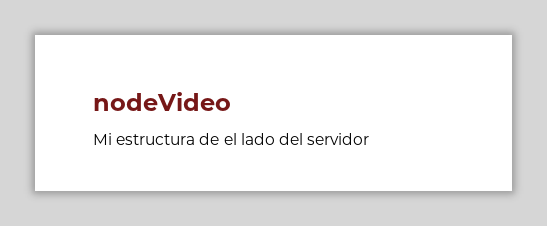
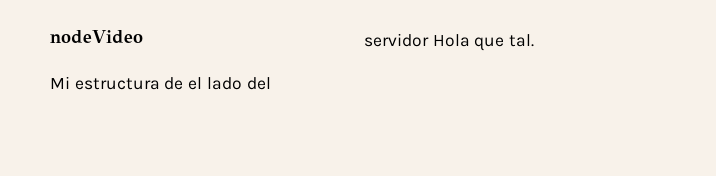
- Mi estructura de el lado del servidor
+ Mi estructura de el lado del servidor Hola que tal.

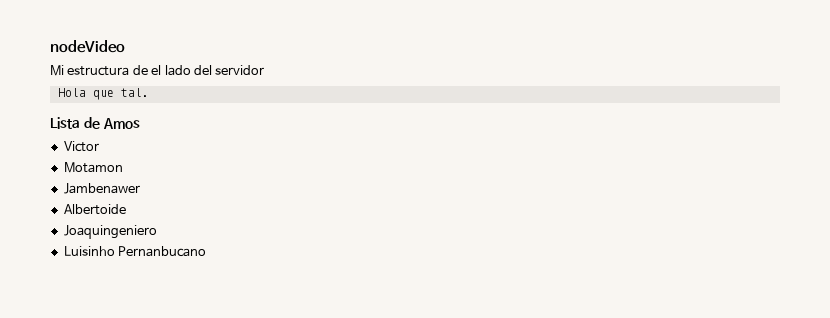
- Mi estructura de el lado del servidor Hola que tal.
+ Mi estructura de el lado del servidor
+ Hola que tal.
+ Lista de Amos
+ Victor
+ Motamon
+ Jambenawer
+ Albertoide
+ Joaquingeniero
+ Luisinho Pernanbucano

